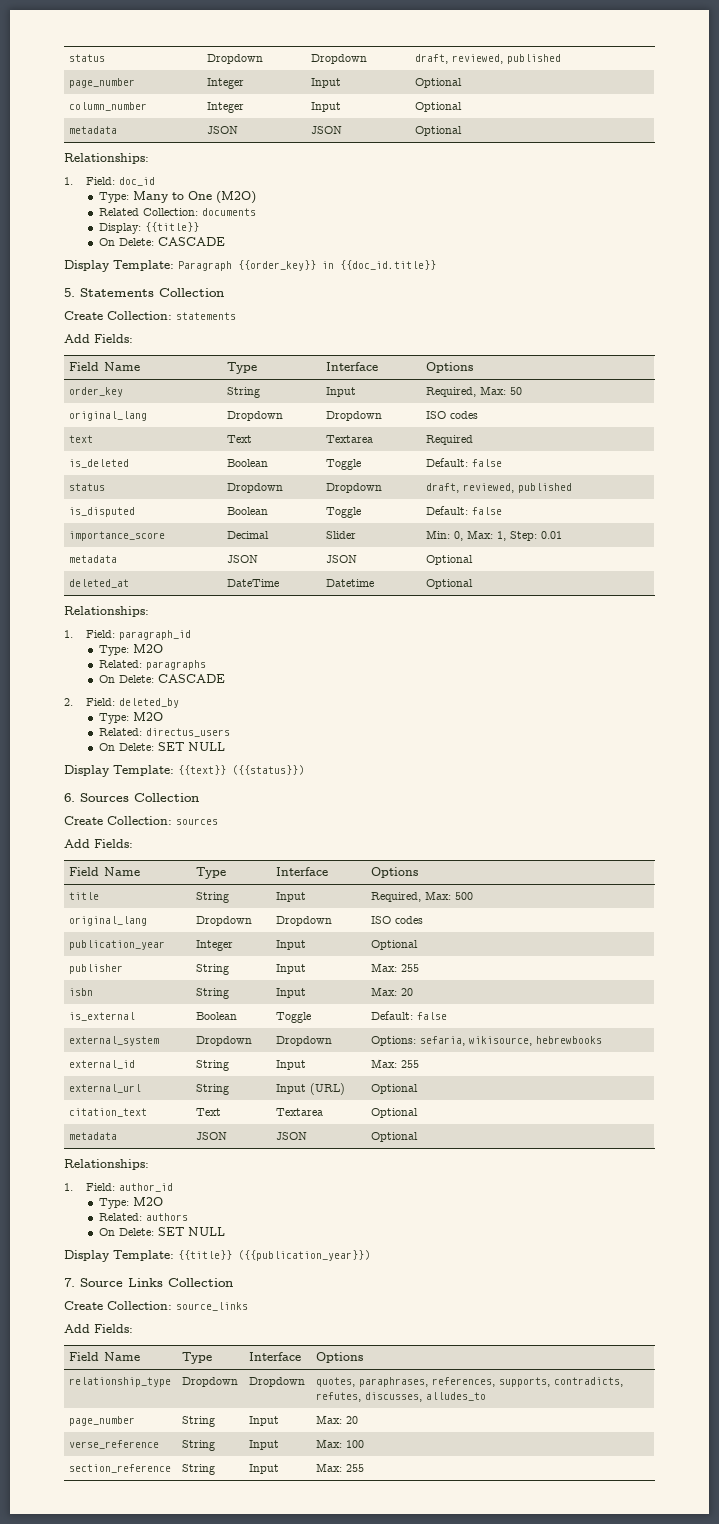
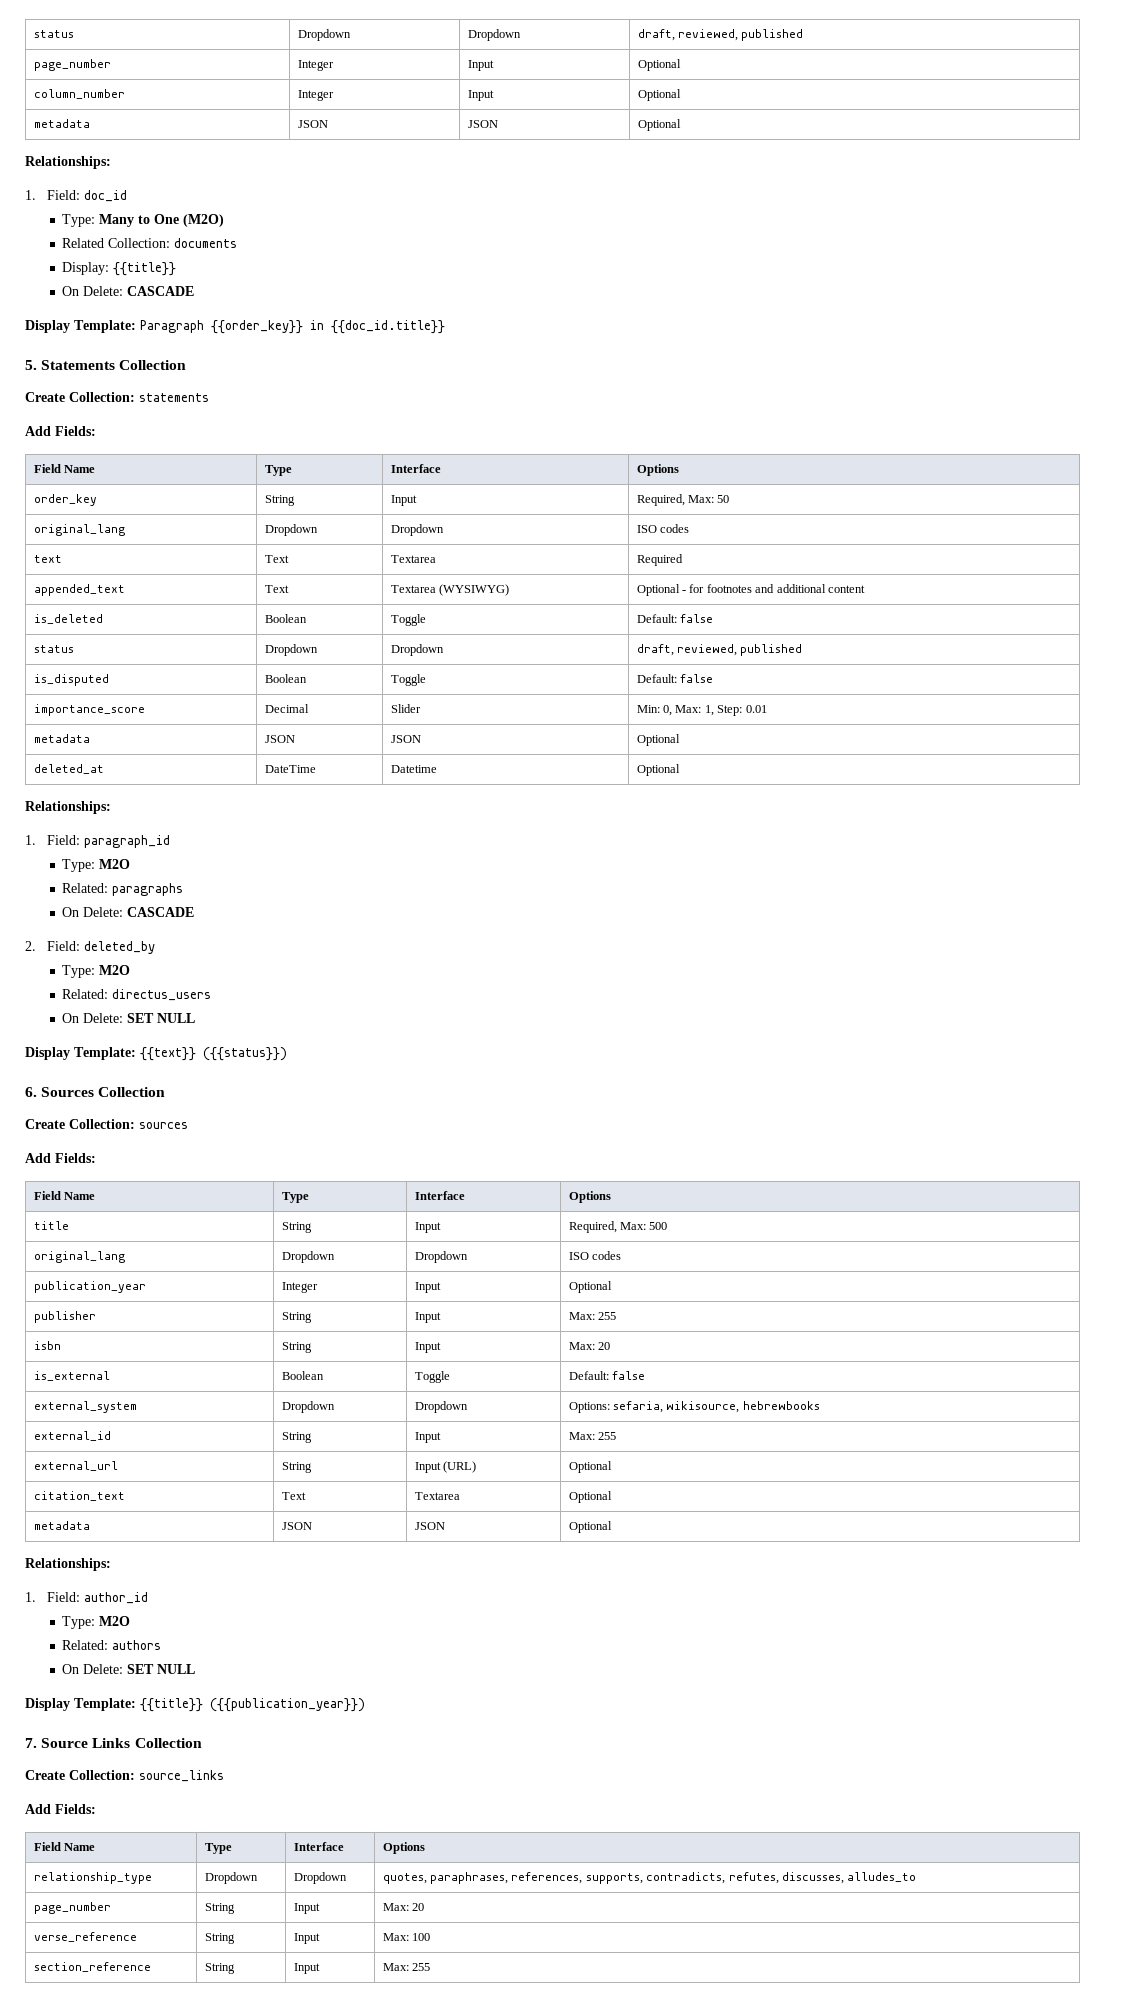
+ appended_text | Text | Textarea (WYSIWYG) | Optional - for footnotes and additional content

